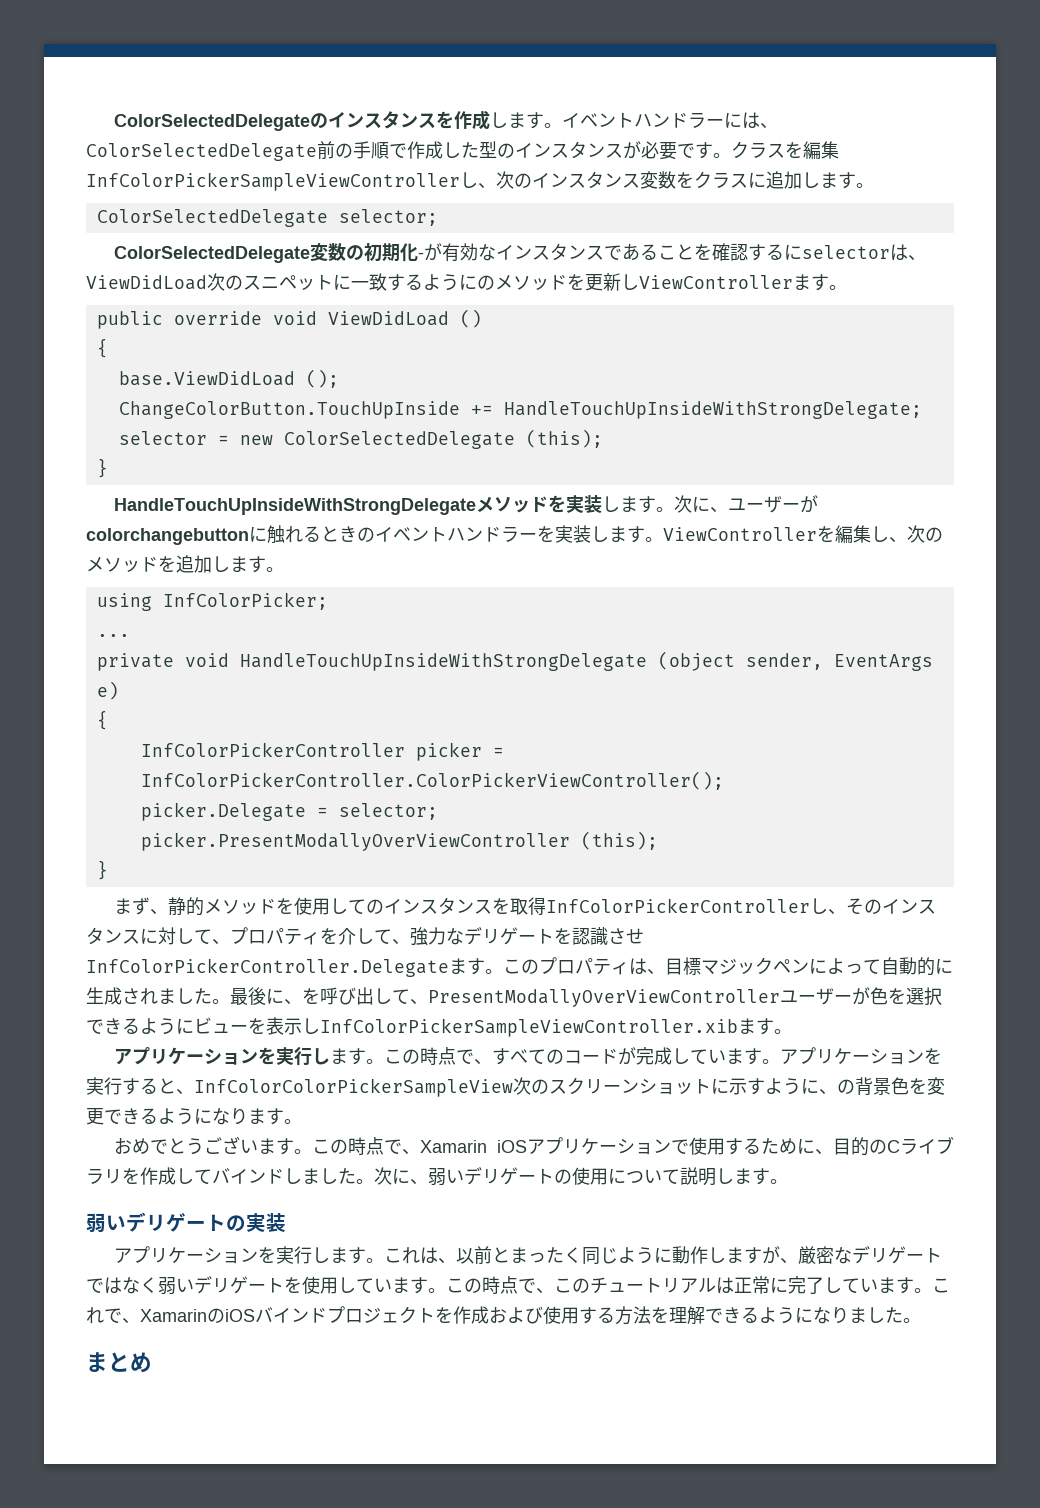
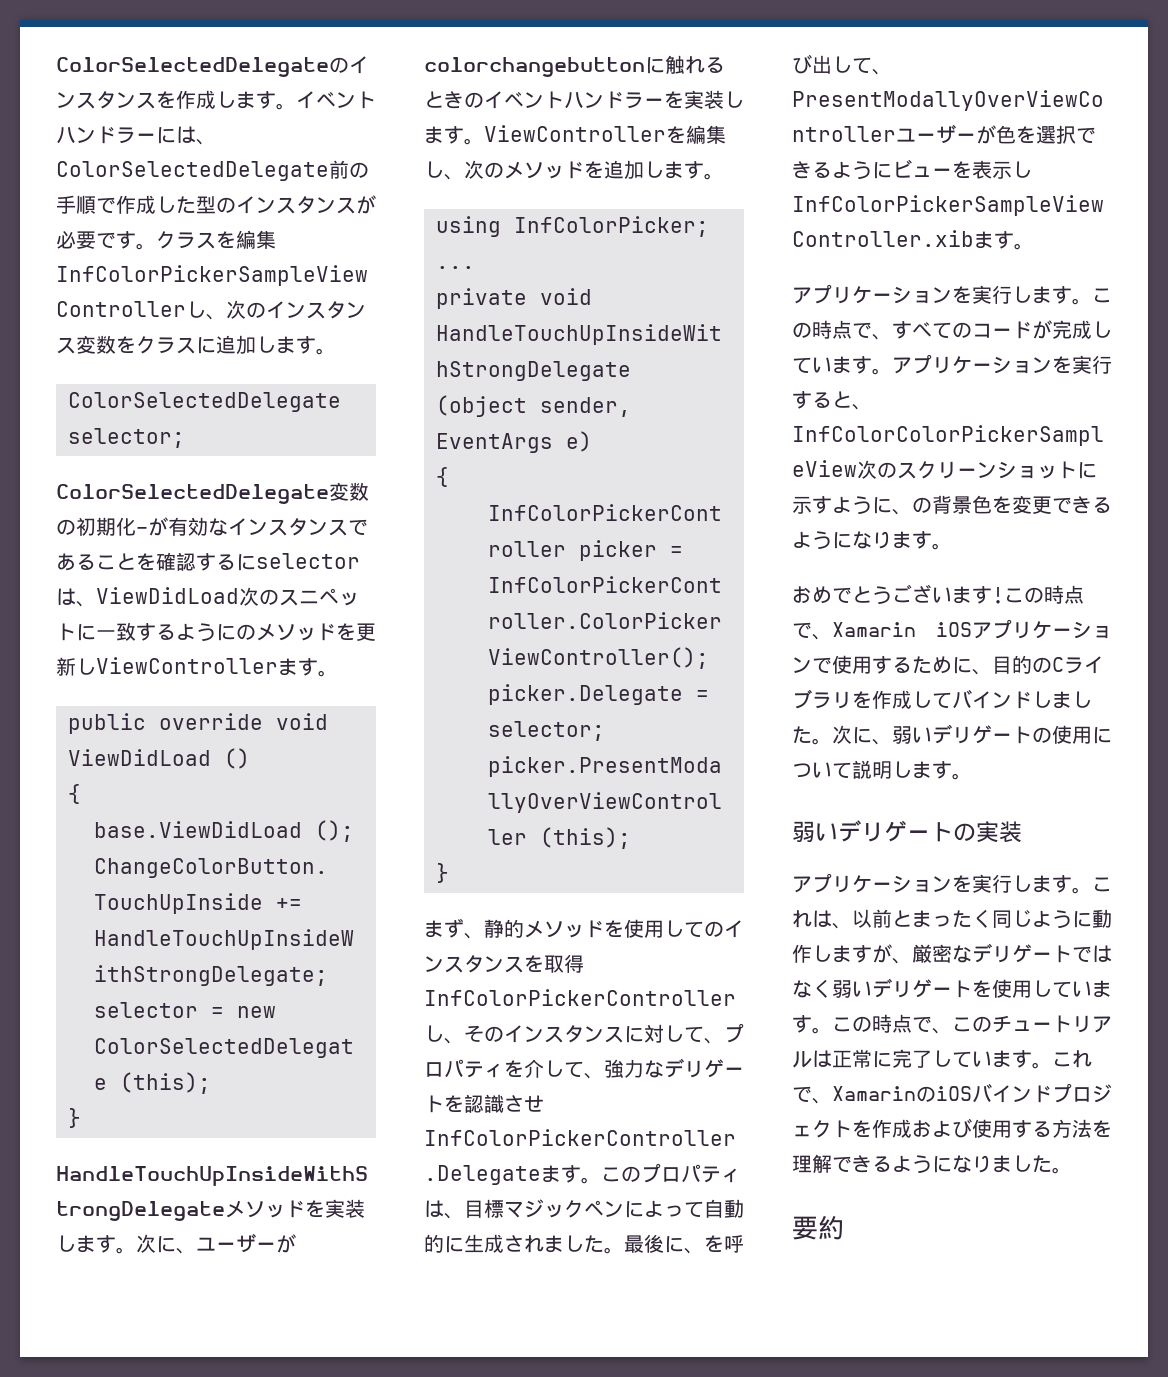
- おめでとうございます。
+ おめでとうございます!
- まとめ
+ 要約

